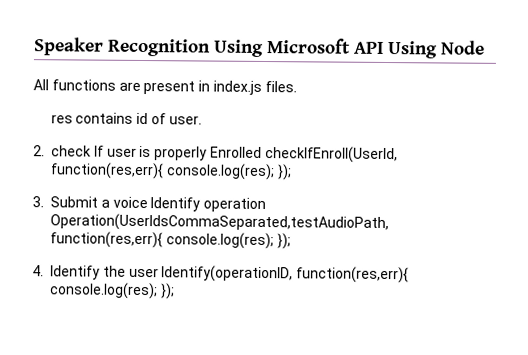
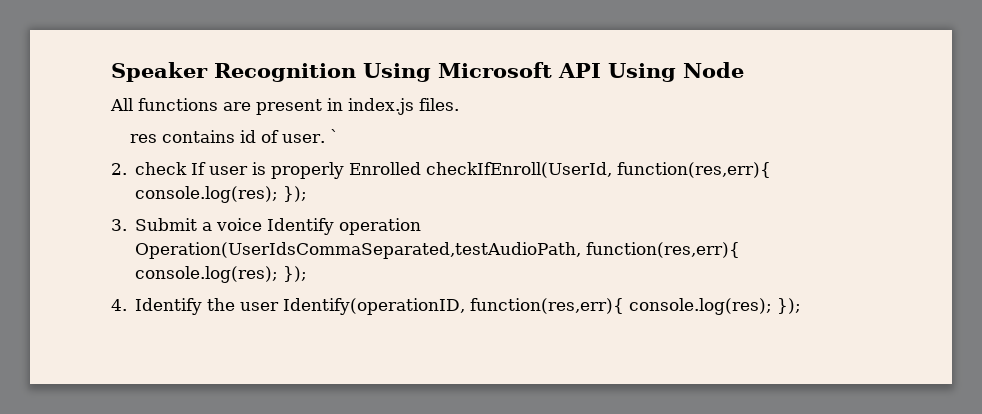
+ `

